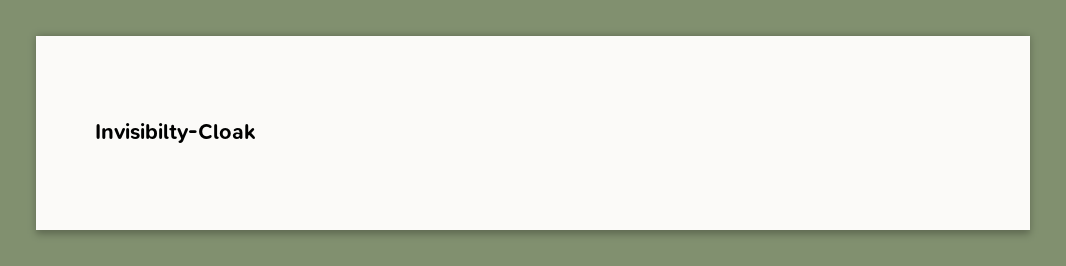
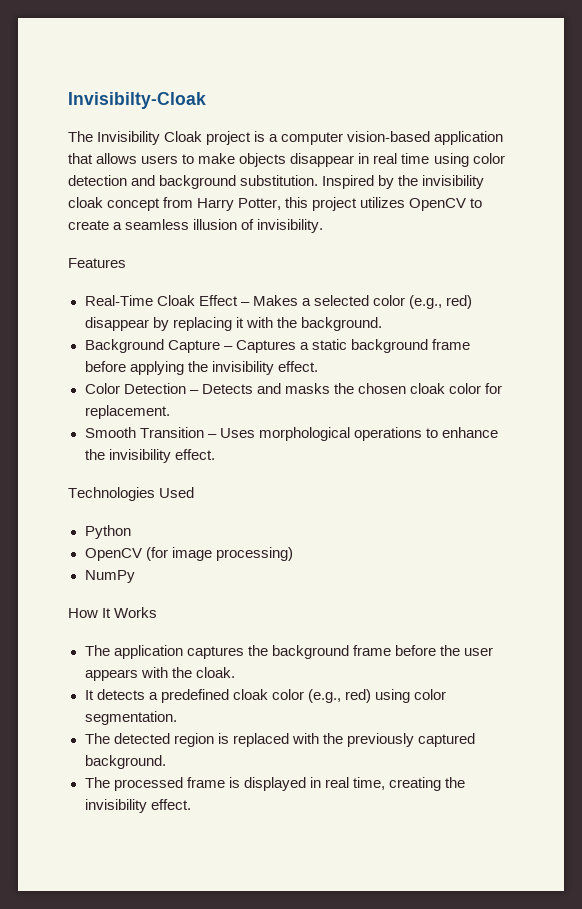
+ The Invisibility Cloak project is a computer vision-based application that allows users to make objects disappear in real time using color detection and background substitution. Inspired by the invisibility cloak concept from Harry Potter, this project utilizes OpenCV to create a seamless illusion of invisibility.
+ Features
+ Real-Time Cloak Effect – Makes a selected color (e.g., red) disappear by replacing it with the background.
+ Background Capture – Captures a static background frame before applying the invisibility effect.
+ Color Detection – Detects and masks the chosen cloak color for replacement.
+ Smooth Transition – Uses morphological operations to enhance the invisibility effect.
+ Technologies Used
+ Python
+ OpenCV (for image processing)
+ NumPy
+ How It Works
+ The application captures the background frame before the user appears with the cloak.
+ It detects a predefined cloak color (e.g., red) using color segmentation.
+ The detected region is replaced with the previously captured background.
+ The processed frame is displayed in real time, creating the invisibility effect.

